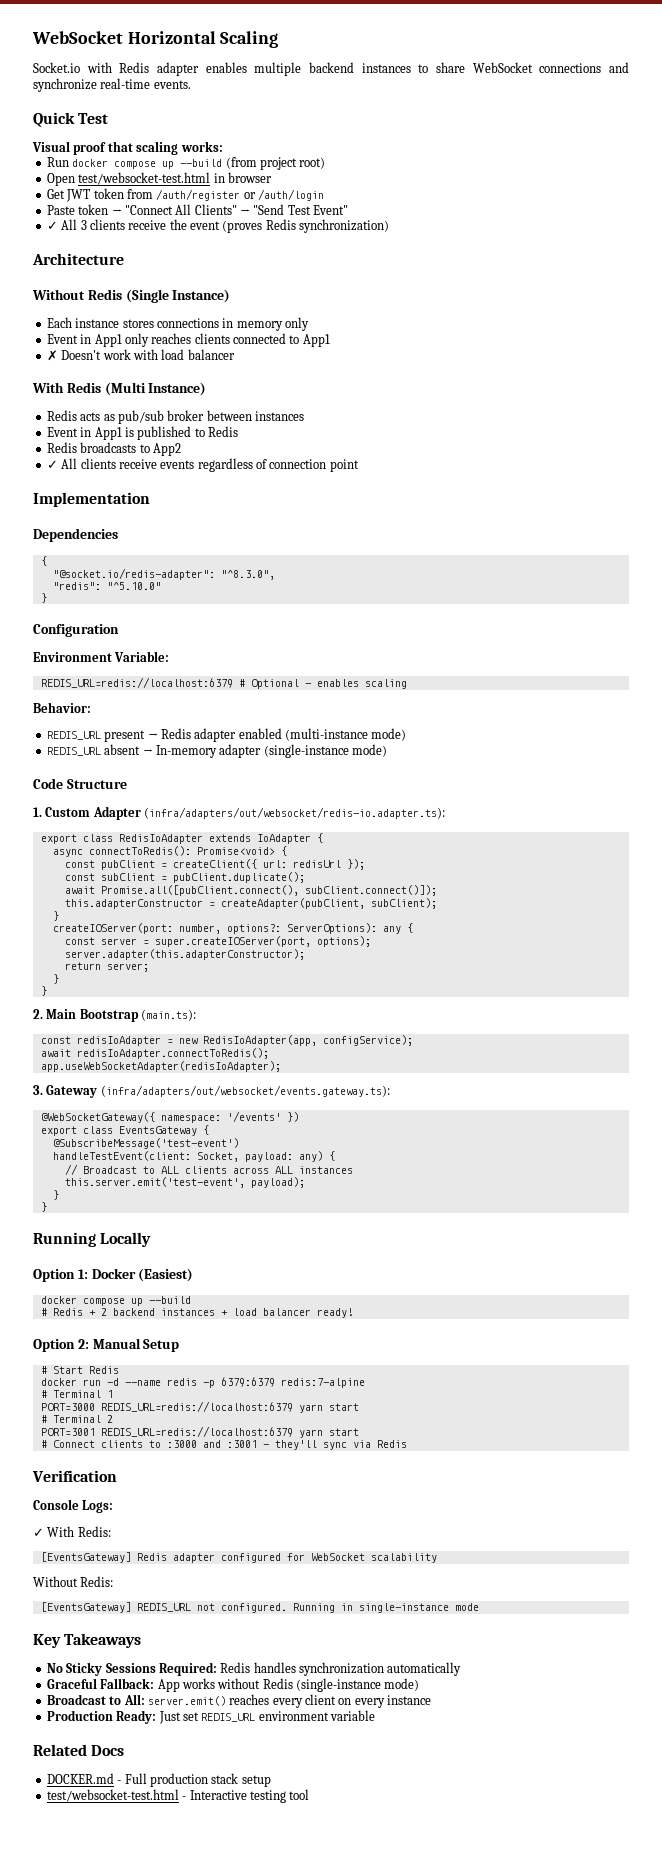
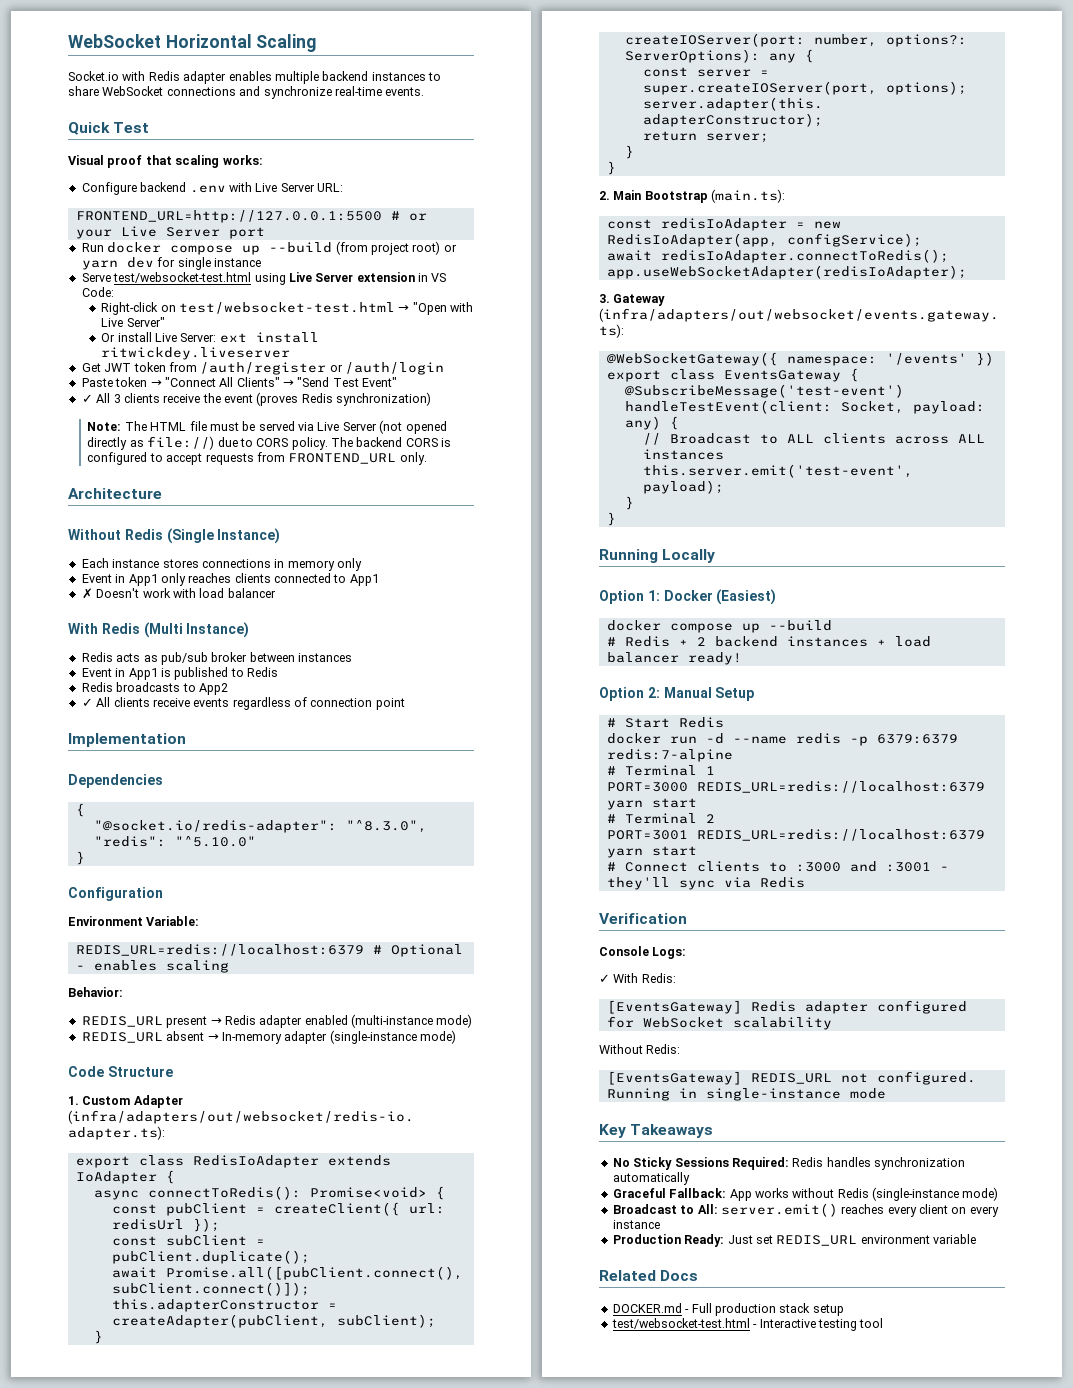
+ Configure backend .env with Live Server URL:
+ FRONTEND_URL=http://127.0.0.1:5500 # or your Live Server port
- Run docker compose up --build (from project root)
- Open test/websocket-test.html in browser
+ Run docker compose up --build (from project root) or yarn dev for single instance
+ Serve test/websocket-test.html using Live Server extension in VS Code:
+ Right-click on test/websocket-test.html → "Open with Live Server"
+ Or install Live Server: ext install ritwickdey.liveserver
+ Note: The HTML file must be served via Live Server (not opened directly as file://) due to CORS policy. The backend CORS is configured to accept requests from FRONTEND_URL only.

